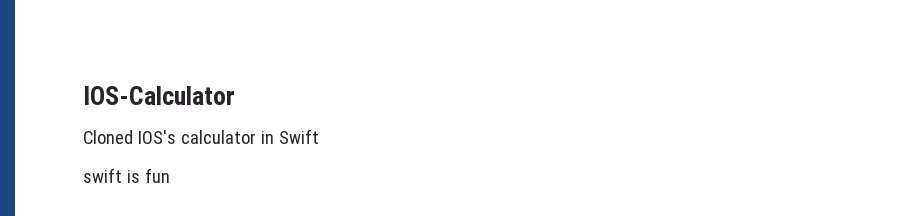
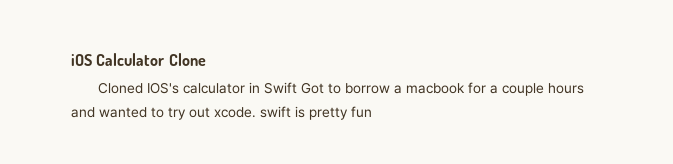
- IOS-Calculator
+ iOS Calculator Clone
- Cloned IOS's calculator in Swift
- swift is fun
+ Cloned IOS's calculator in Swift Got to borrow a macbook for a couple hours and wanted to try out xcode. swift is pretty fun

